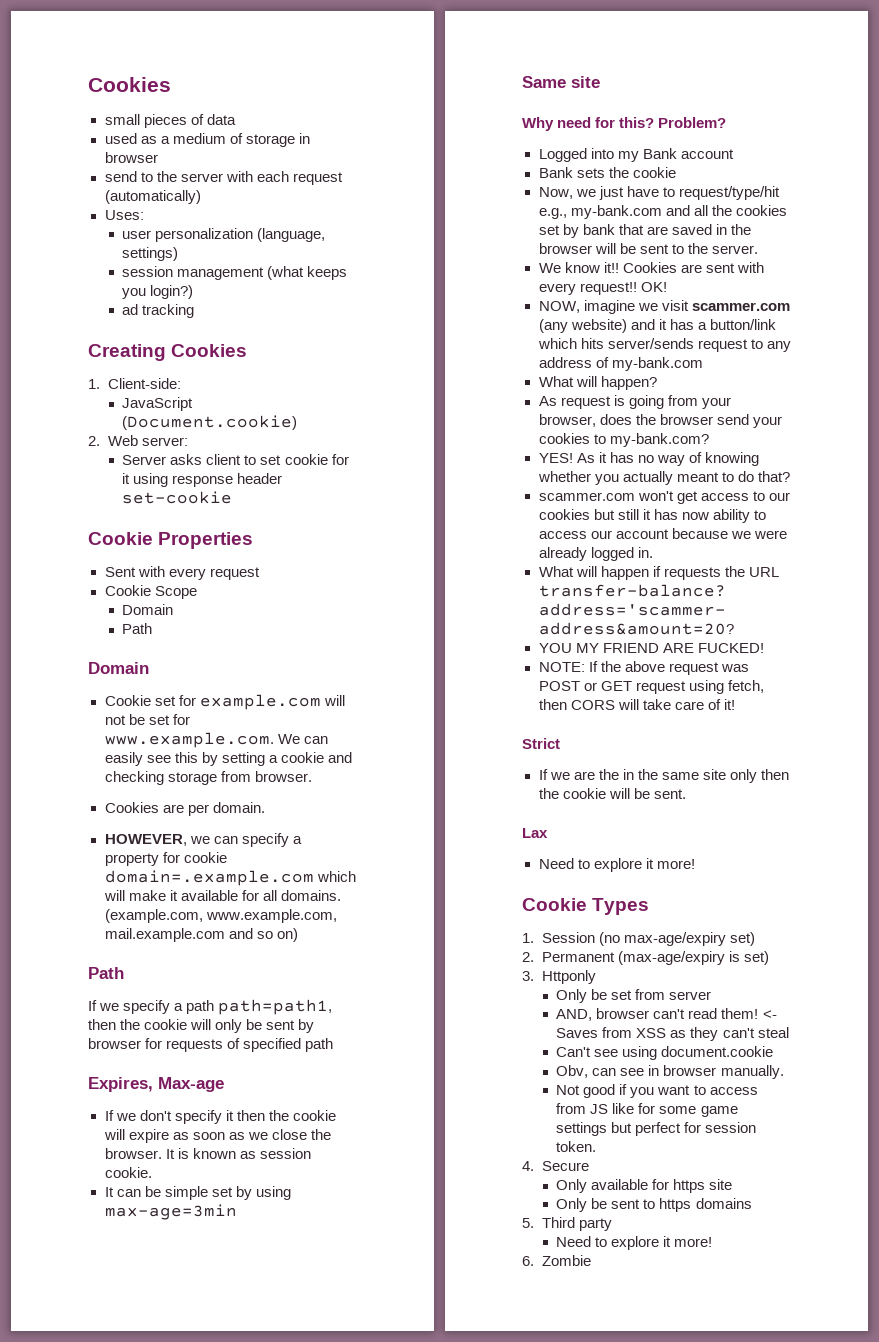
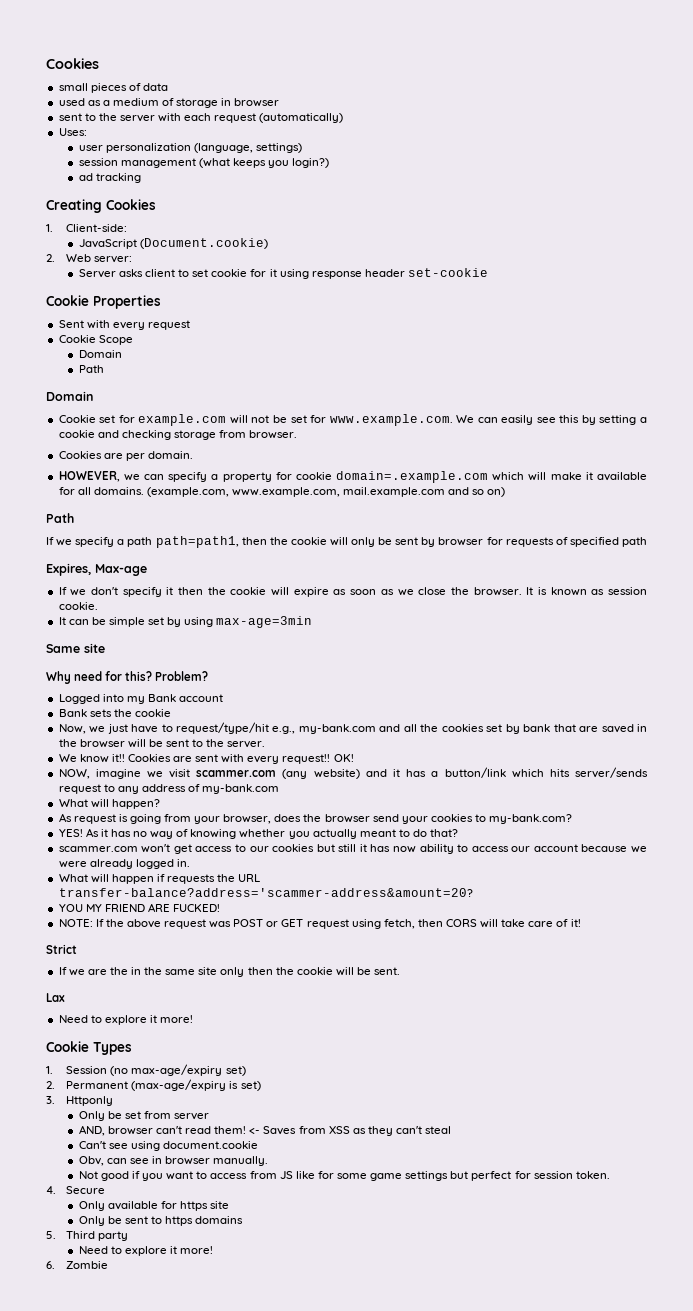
- send to the server with each request (automatically)
+ sent to the server with each request (automatically)

